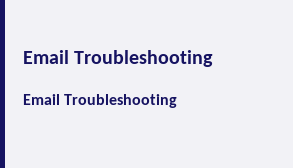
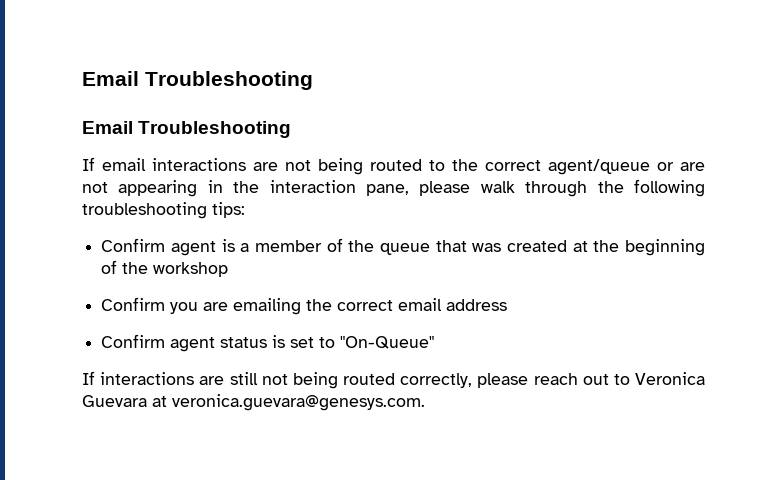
+ If email interactions are not being routed to the correct agent/queue or are not appearing in the interaction pane, please walk through the following troubleshooting tips:
+ Confirm agent is a member of the queue that was created at the beginning of the workshop
+ Confirm you are emailing the correct email address
+ Confirm agent status is set to "On-Queue"
+ If interactions are still not being routed correctly, please reach out to Veronica Guevara at veronica.guevara@genesys.com.

